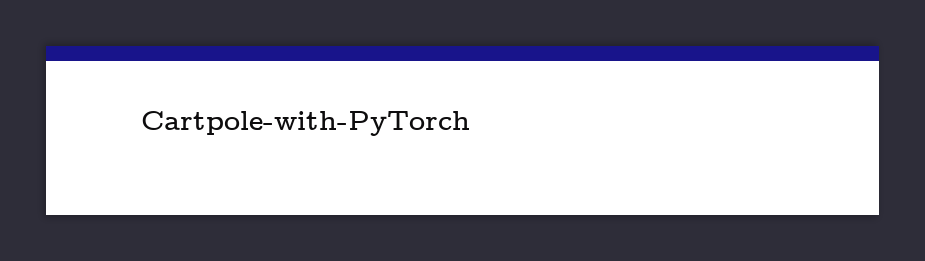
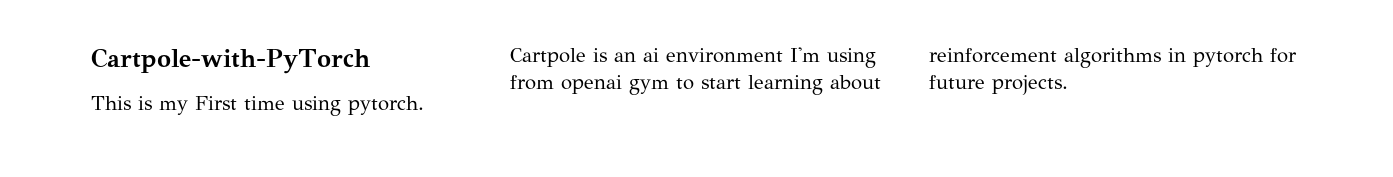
+ This is my First time using pytorch. Cartpole is an ai environment I'm using from openai gym to start learning about reinforcement algorithms in pytorch for future projects.

